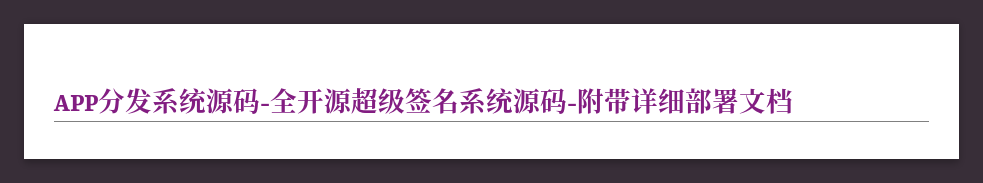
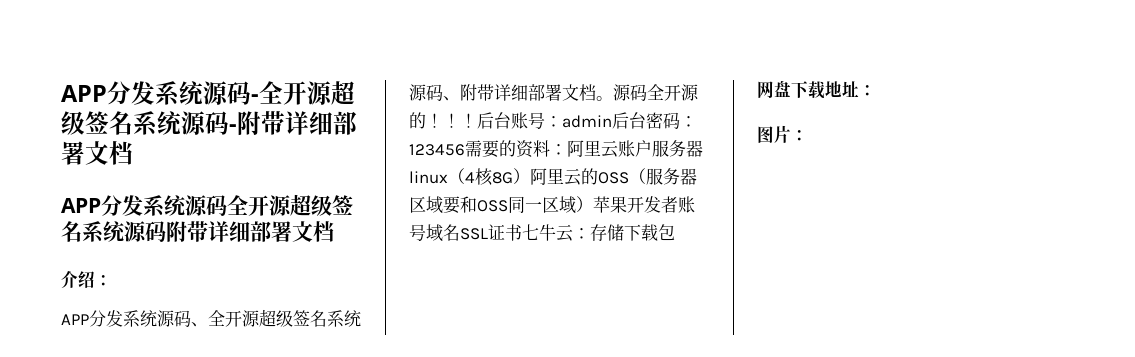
+ APP分发系统源码全开源超级签名系统源码附带详细部署文档
+ 介绍：
+ APP分发系统源码、全开源超级签名系统源码、附带详细部署文档。源码全开源的！！！后台账号：admin后台密码：123456需要的资料：阿里云账户服务器linux（4核8G）阿里云的OSS（服务器区域要和OSS同一区域）苹果开发者账号域名SSL证书七牛云：存储下载包
+ 网盘下载地址：
+ 图片：

